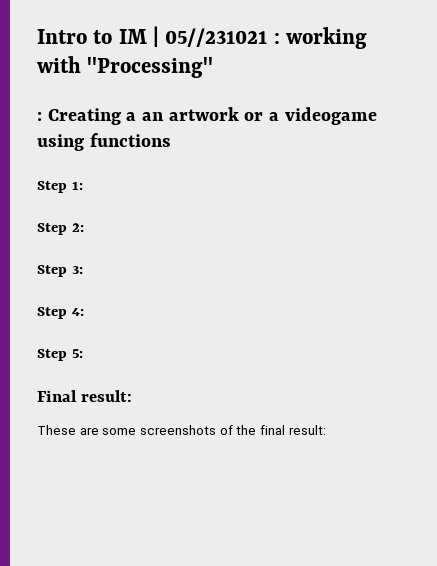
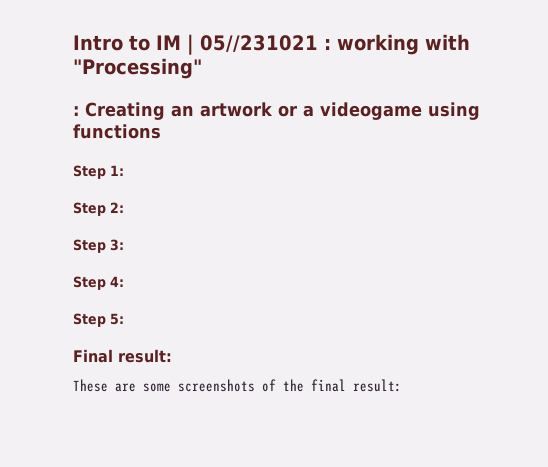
- : Creating a an artwork or a videogame using functions
+ : Creating an artwork or a videogame using functions

